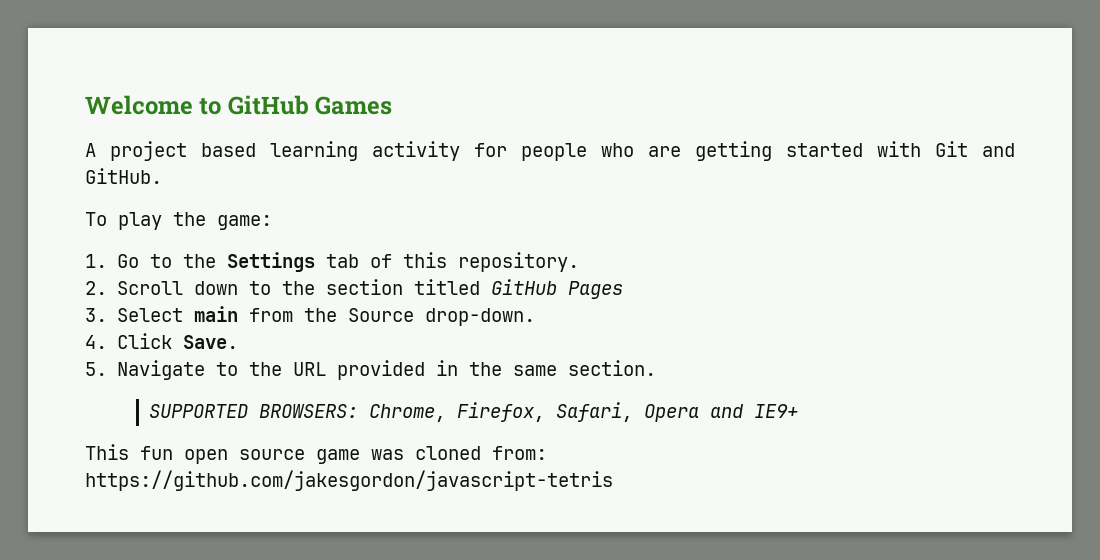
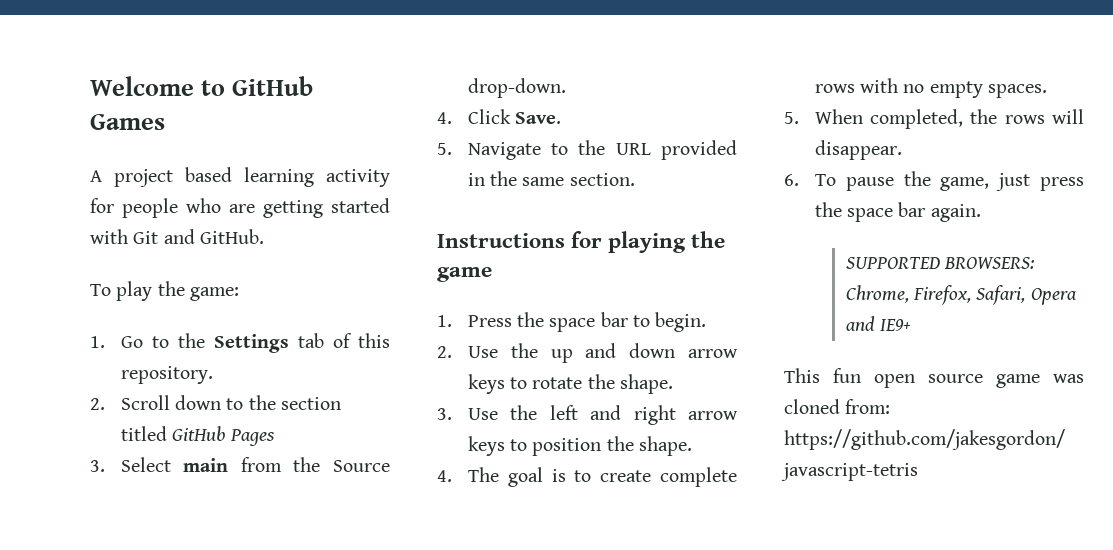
+ Instructions for playing the game
+ 1. Press the space bar to begin.
+ 2. Use the up and down arrow keys to rotate the shape.
+ 3. Use the left and right arrow keys to position the shape.
+ 4. The goal is to create complete rows with no empty spaces.
+ 5. When completed, the rows will disappear.
+ 6. To pause the game, just press the space bar again.

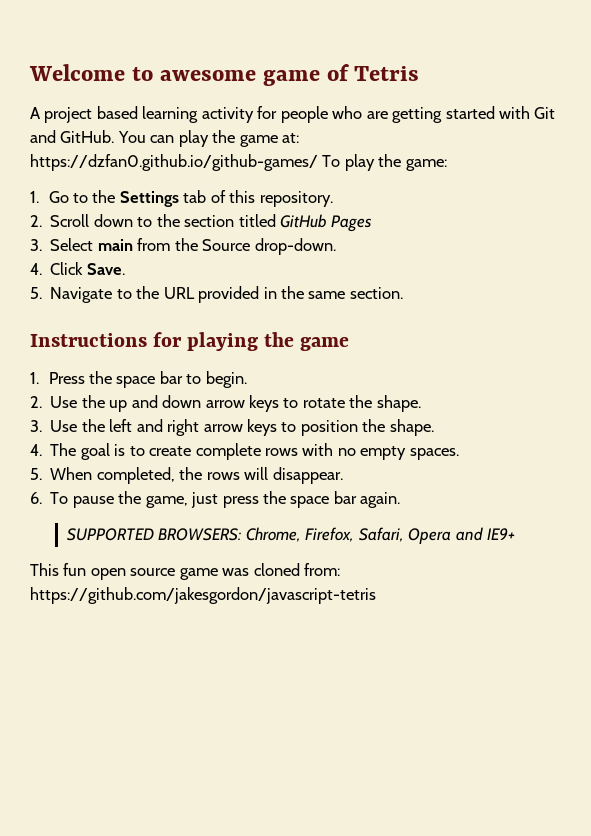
- Welcome to GitHub Games
+ Welcome to awesome game of Tetris
- A project based learning activity for people who are getting started with Git and GitHub.
- To play the game:
+ A project based learning activity for people who are getting started with Git and GitHub. You can play the game at: https://dzfan0.github.io/github-games/ To play the game:

